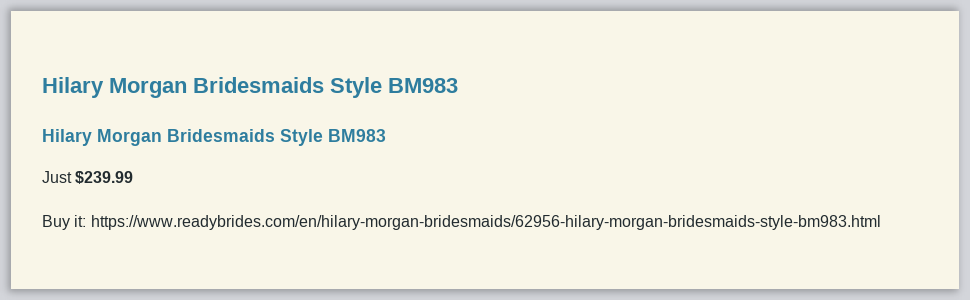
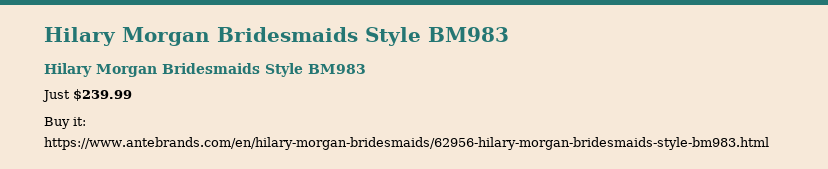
- Buy it: https://www.readybrides.com/en/hilary-morgan-bridesmaids/62956-hilary-morgan-bridesmaids-style-bm983.html
+ Buy it: https://www.antebrands.com/en/hilary-morgan-bridesmaids/62956-hilary-morgan-bridesmaids-style-bm983.html

